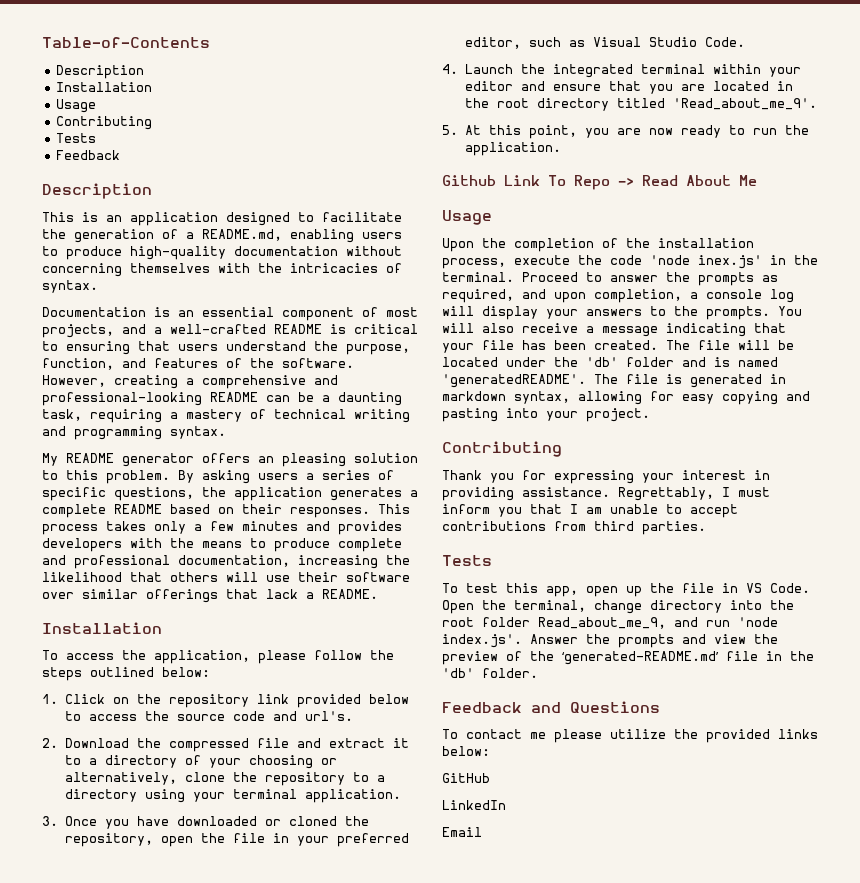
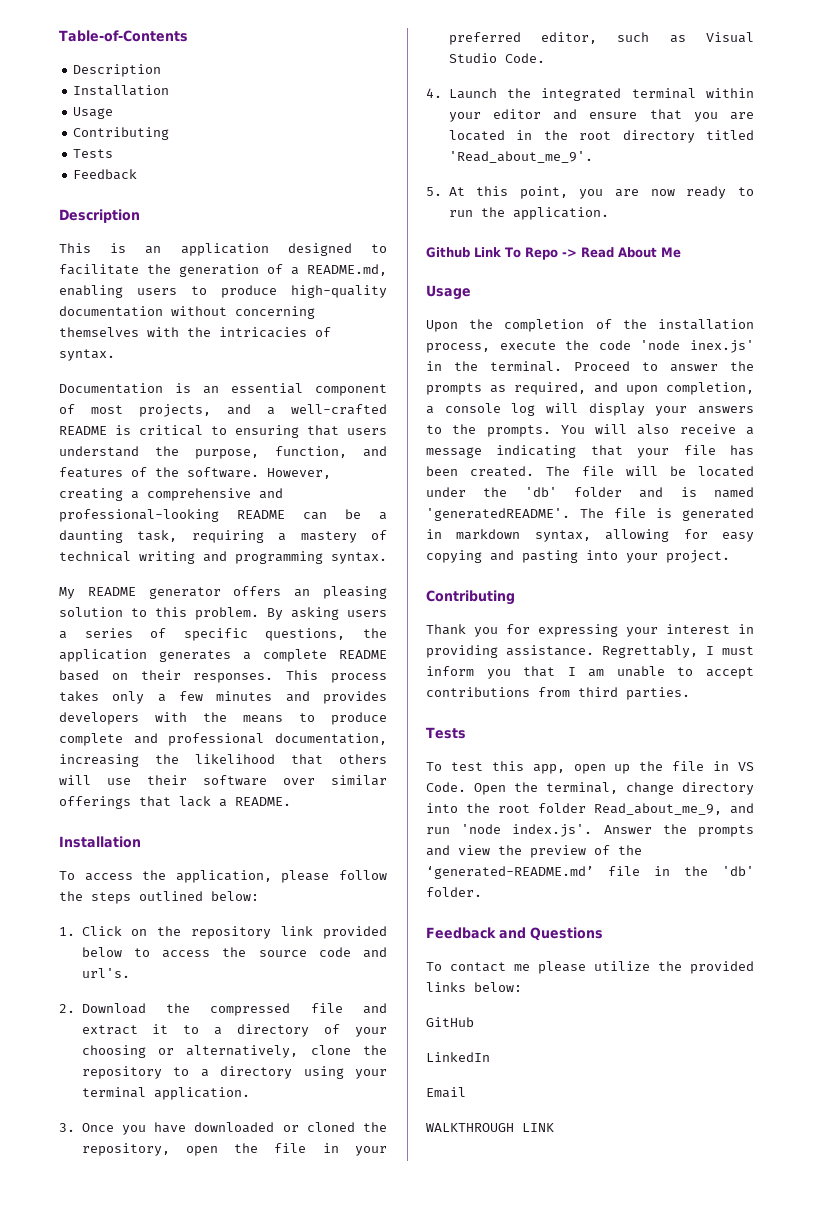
+ WALKTHROUGH LINK

